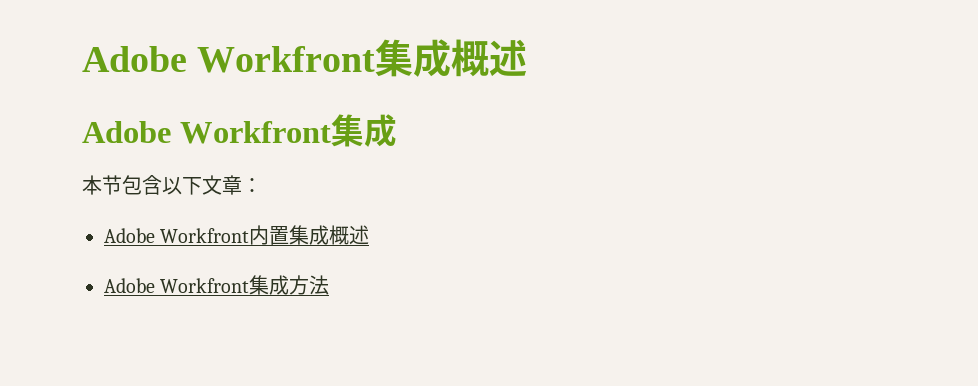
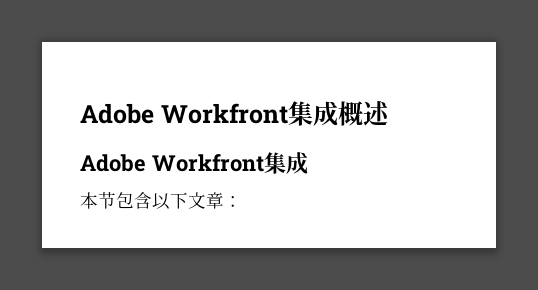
- Adobe Workfront内置集成概述
- Adobe Workfront集成方法

